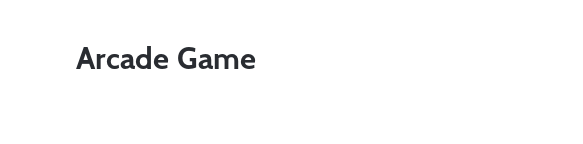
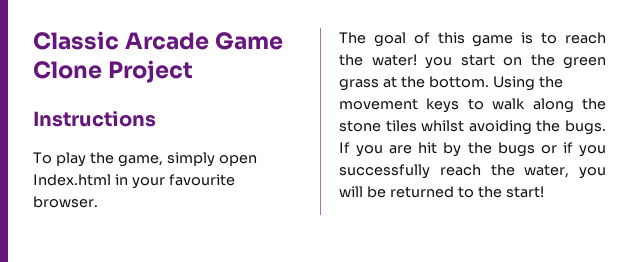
- Arcade Game
+ Classic Arcade Game Clone Project
+ Instructions
+ To play the game, simply open Index.html in your favourite browser.
+ The goal of this game is to reach the water! you start on the green grass at the bottom. Using the movement keys to walk along the stone tiles whilst avoiding the bugs. If you are hit by the bugs or if you successfully reach the water, you will be returned to the start!

